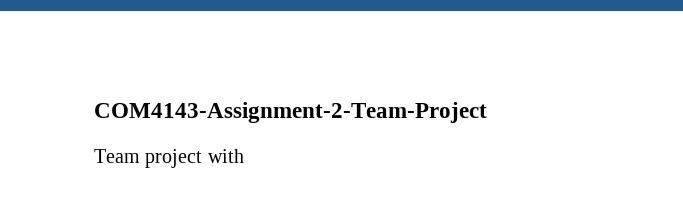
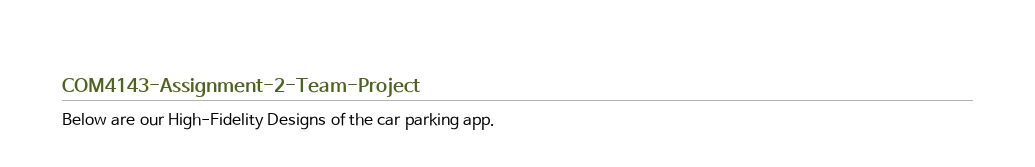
- Team project with
+ Below are our High-Fidelity Designs of the car parking app.

